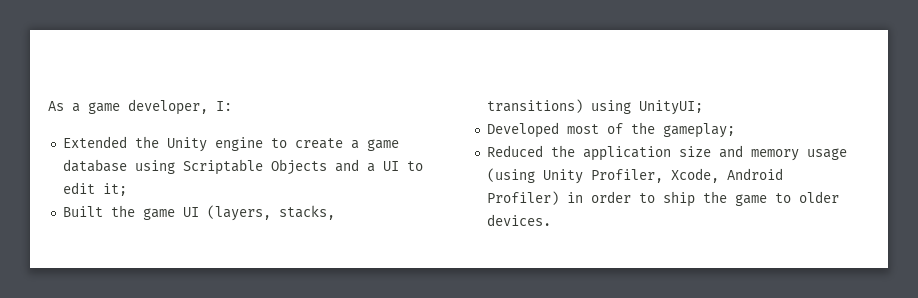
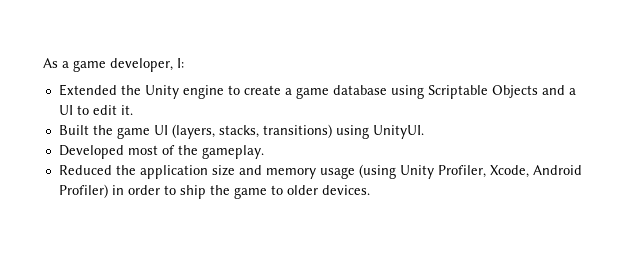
- Extended the Unity engine to create a game database using Scriptable Objects and a UI to edit it;
+ Extended the Unity engine to create a game database using Scriptable Objects and a UI to edit it.
- Built the game UI (layers, stacks, transitions) using UnityUI;
+ Built the game UI (layers, stacks, transitions) using UnityUI.
- Developed most of the gameplay;
+ Developed most of the gameplay.

